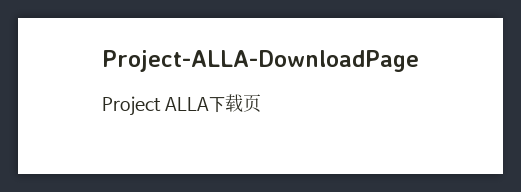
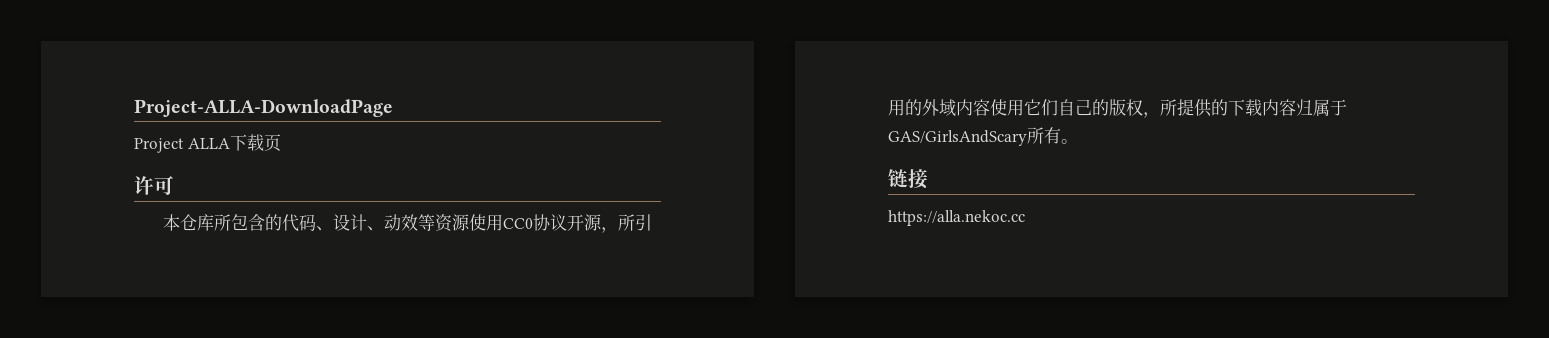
+ 许可
+ 本仓库所包含的代码、设计、动效等资源使用CC0协议开源，所引用的外域内容使用它们自己的版权，所提供的下载内容归属于GAS/GirlsAndScary所有。
+ 链接
+ https://alla.nekoc.cc

